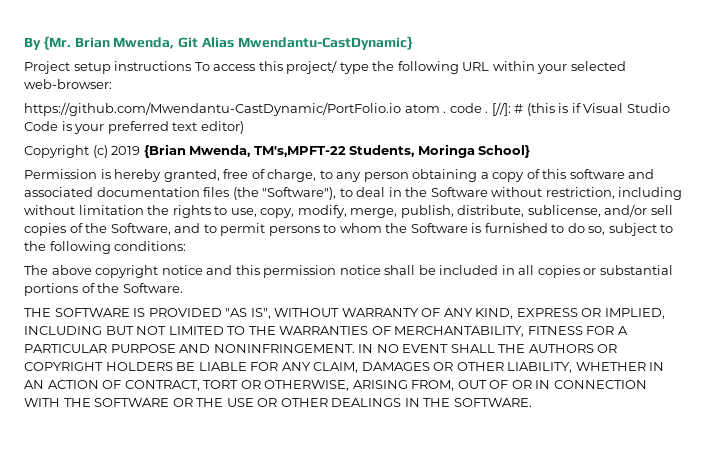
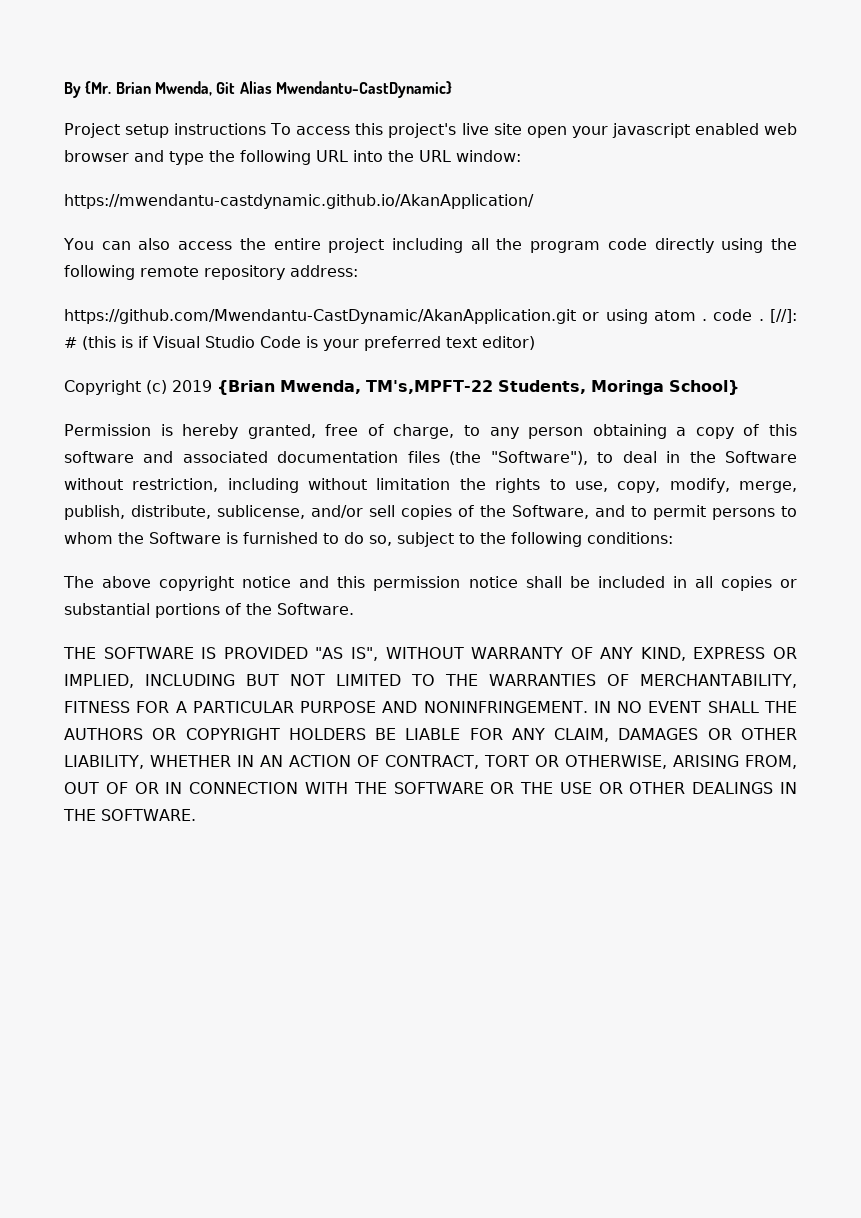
- Project setup instructions To access this project/ type the following URL within your selected web-browser:
- https://github.com/Mwendantu-CastDynamic/PortFolio.io atom . code .
+ Project setup instructions To access this project's live site open your javascript enabled web browser and type the following URL into the URL window:
+ https://mwendantu-castdynamic.github.io/AkanApplication/
+ You can also access the entire project including all the program code directly using the following remote repository address:
+ https://github.com/Mwendantu-CastDynamic/AkanApplication.git or using atom . code .

